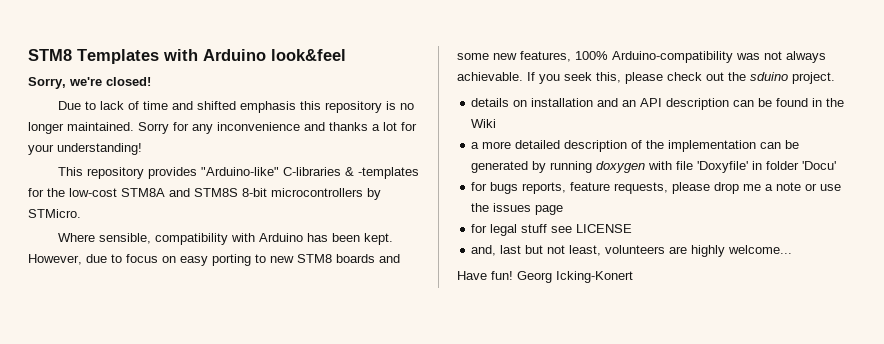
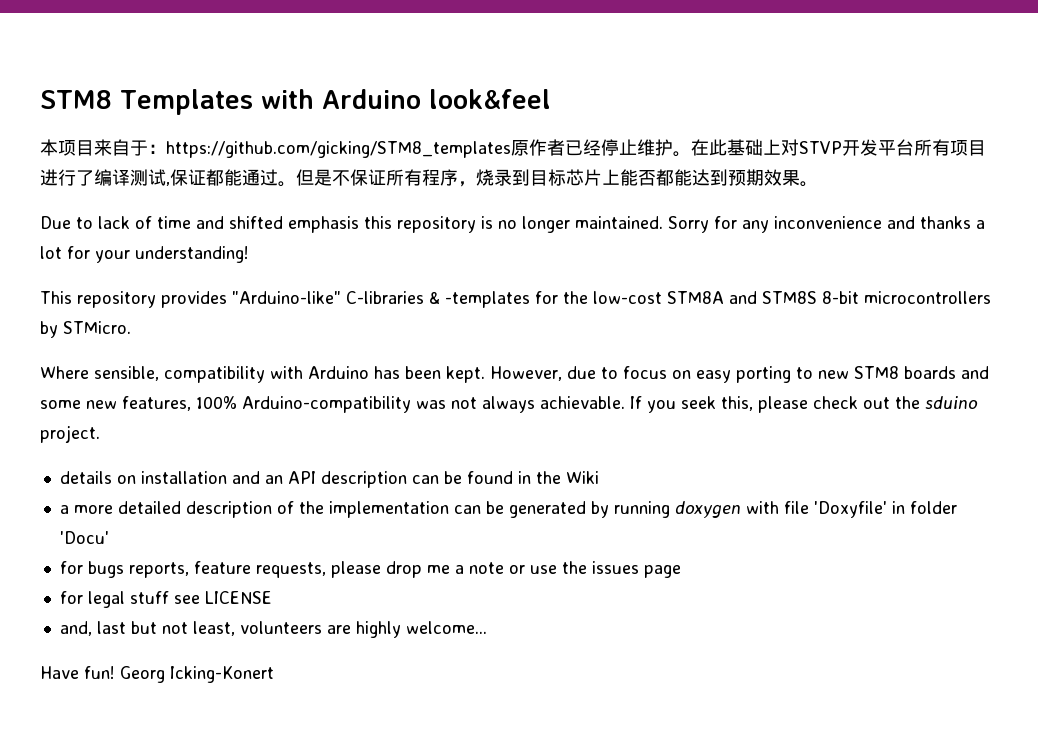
- Sorry, we're closed!
+ 本项目来自于：https://github.com/gicking/STM8_templates原作者已经停止维护。在此基础上对STVP开发平台所有项目进行了编译测试,保证都能通过。但是不保证所有程序，烧录到目标芯片上能否都能达到预期效果。

